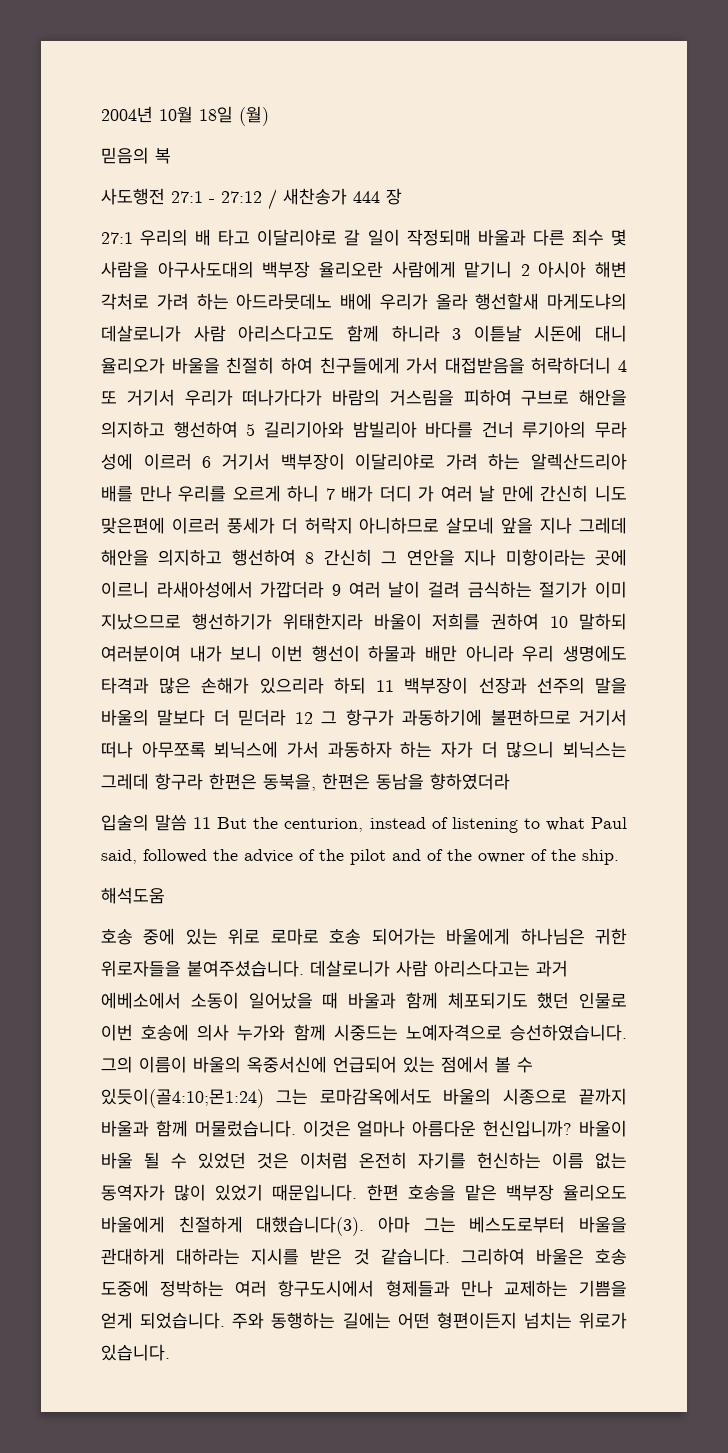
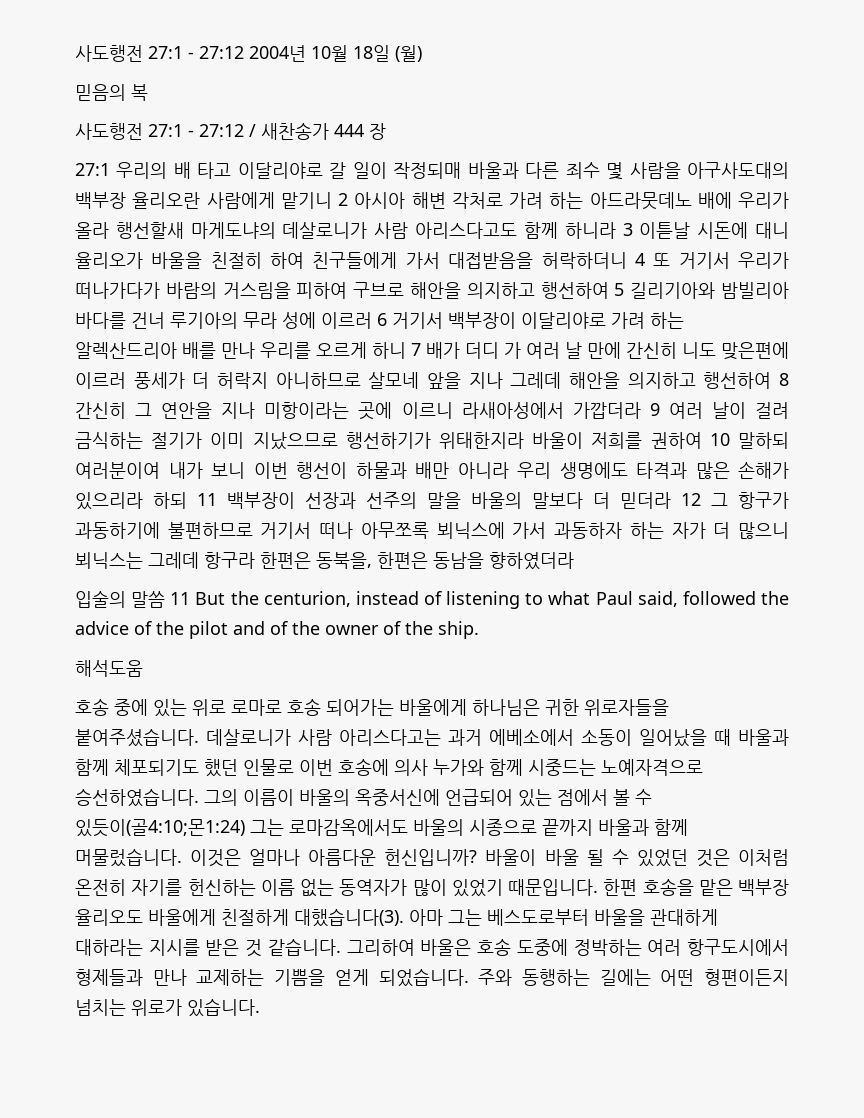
- 2004년 10월 18일 (월)
+ 사도행전 27:1 - 27:12 2004년 10월 18일 (월)

